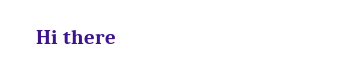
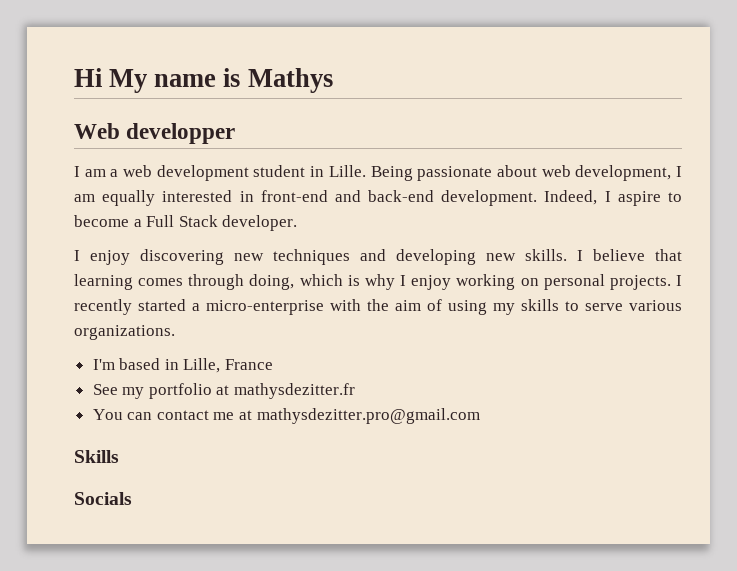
- Hi there
+ Hi My name is Mathys
+ Web developper
+ I am a web development student in Lille. Being passionate about web development, I am equally interested in front-end and back-end development. Indeed, I aspire to become a Full Stack developer.
+ I enjoy discovering new techniques and developing new skills. I believe that learning comes through doing, which is why I enjoy working on personal projects. I recently started a micro-enterprise with the aim of using my skills to serve various organizations.
+ I'm based in Lille, France
+ See my portfolio at mathysdezitter.fr
+ You can contact me at mathysdezitter.pro@gmail.com
+ Skills
+ Socials

